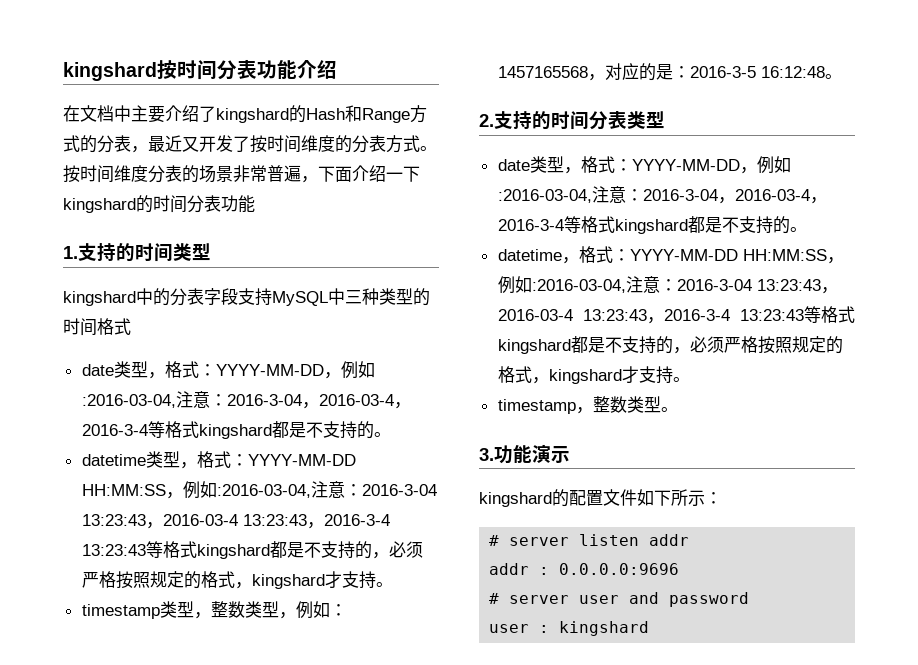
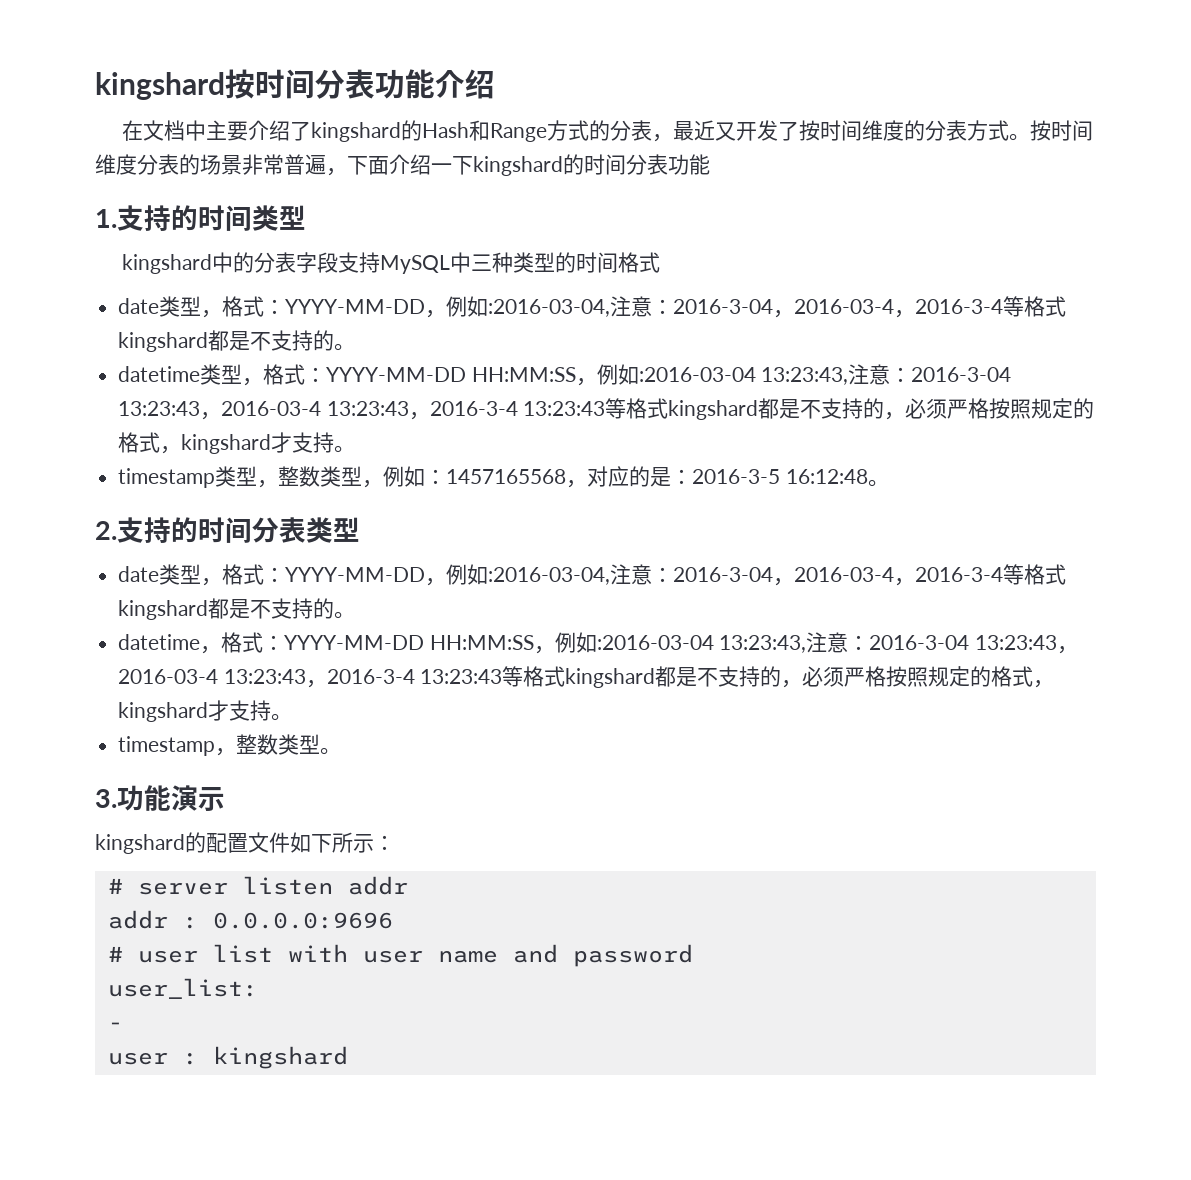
- datetime类型，格式：YYYY-MM-DD HH:MM:SS，例如:2016-03-04,注意：2016-3-04 13:23:43，2016-03-4 13:23:43，2016-3-4 13:23:43等格式kingshard都是不支持的，必须严格按照规定的格式，kingshard才支持。
+ datetime类型，格式：YYYY-MM-DD HH:MM:SS，例如:2016-03-04 13:23:43,注意：2016-3-04 13:23:43，2016-03-4 13:23:43，2016-3-4 13:23:43等格式kingshard都是不支持的，必须严格按照规定的格式，kingshard才支持。
- datetime，格式：YYYY-MM-DD HH:MM:SS，例如:2016-03-04,注意：2016-3-04 13:23:43，2016-03-4 13:23:43，2016-3-4 13:23:43等格式kingshard都是不支持的，必须严格按照规定的格式，kingshard才支持。
+ datetime，格式：YYYY-MM-DD HH:MM:SS，例如:2016-03-04 13:23:43,注意：2016-3-04 13:23:43，2016-03-4 13:23:43，2016-3-4 13:23:43等格式kingshard都是不支持的，必须严格按照规定的格式，kingshard才支持。
- # server user and password
+ # user list with user name and password
+ user_list:
+ -

